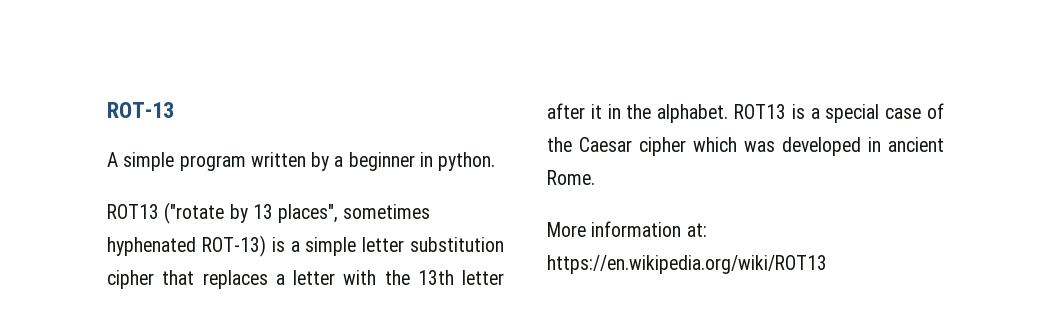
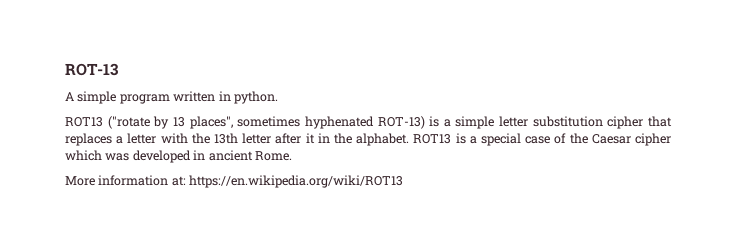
- A simple program written by a beginner in python.
+ A simple program written in python.

